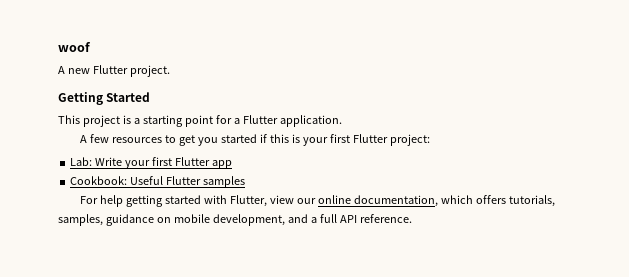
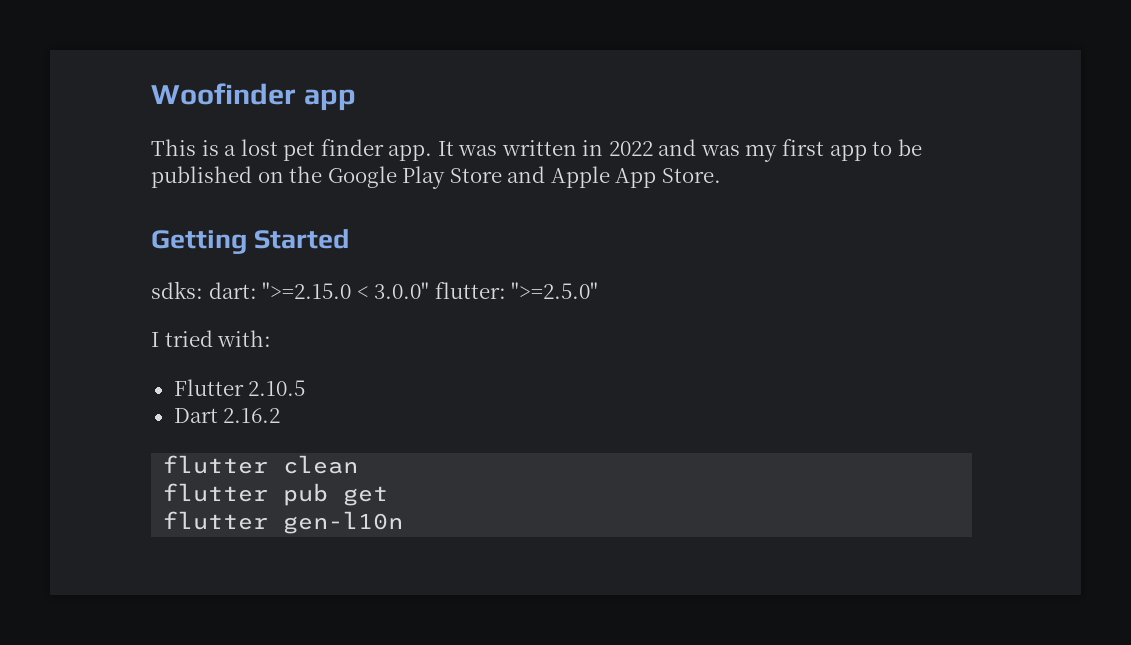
- woof
- A new Flutter project.
+ Woofinder app
+ This is a lost pet finder app. It was written in 2022 and was my first app to be published on the Google Play Store and Apple App Store.
  Getting Started
- This project is a starting point for a Flutter application.
- A few resources to get you started if this is your first Flutter project:
- Lab: Write your first Flutter app
- Cookbook: Useful Flutter samples
- For help getting started with Flutter, view our online documentation, which offers tutorials, samples, guidance on mobile development, and a full API reference.
+ sdks: dart: ">=2.15.0 < 3.0.0" flutter: ">=2.5.0"
+ I tried with:
+ Flutter 2.10.5
+ Dart 2.16.2
+ flutter clean
+ flutter pub get
+ flutter gen-l10n

